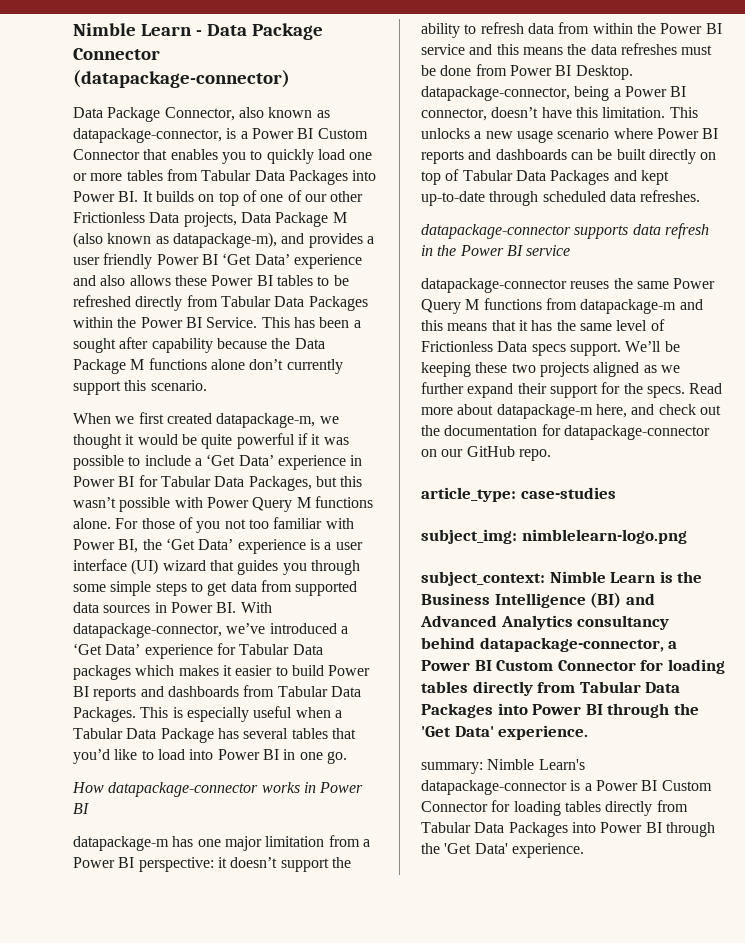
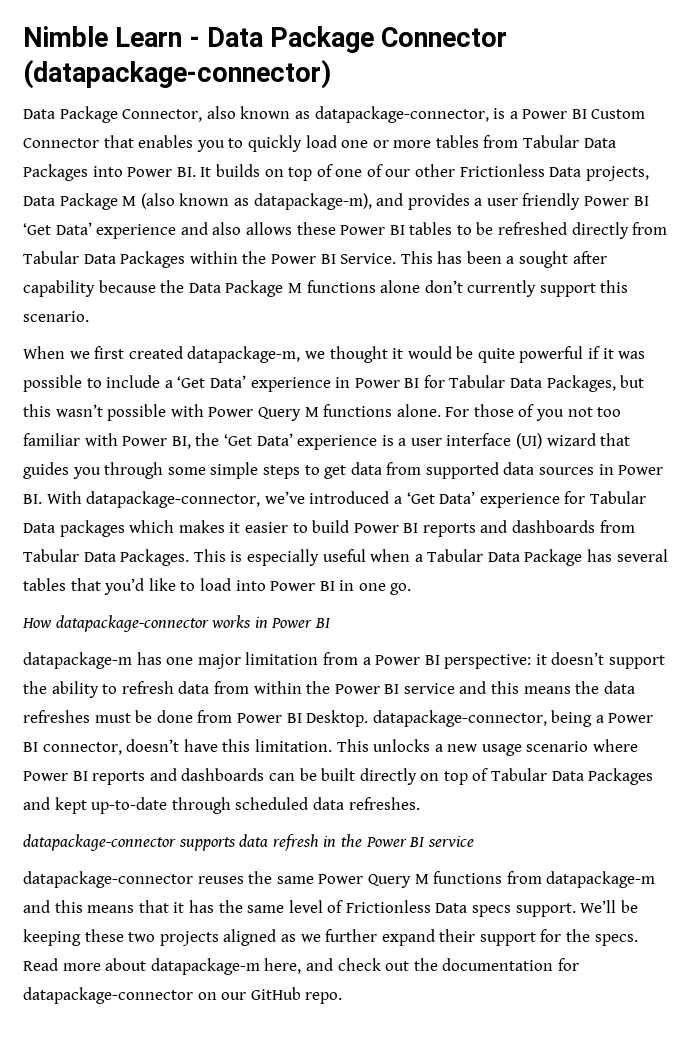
- article_type: case-studies
- subject_img: nimblelearn-logo.png
- subject_context: Nimble Learn is the Business Intelligence (BI) and Advanced Analytics consultancy behind datapackage-connector, a Power BI Custom Connector for loading tables directly from Tabular Data Packages into Power BI through the 'Get Data' experience.
- summary: Nimble Learn's datapackage-connector is a Power BI Custom Connector for loading tables directly from Tabular Data Packages into Power BI through the 'Get Data' experience.

